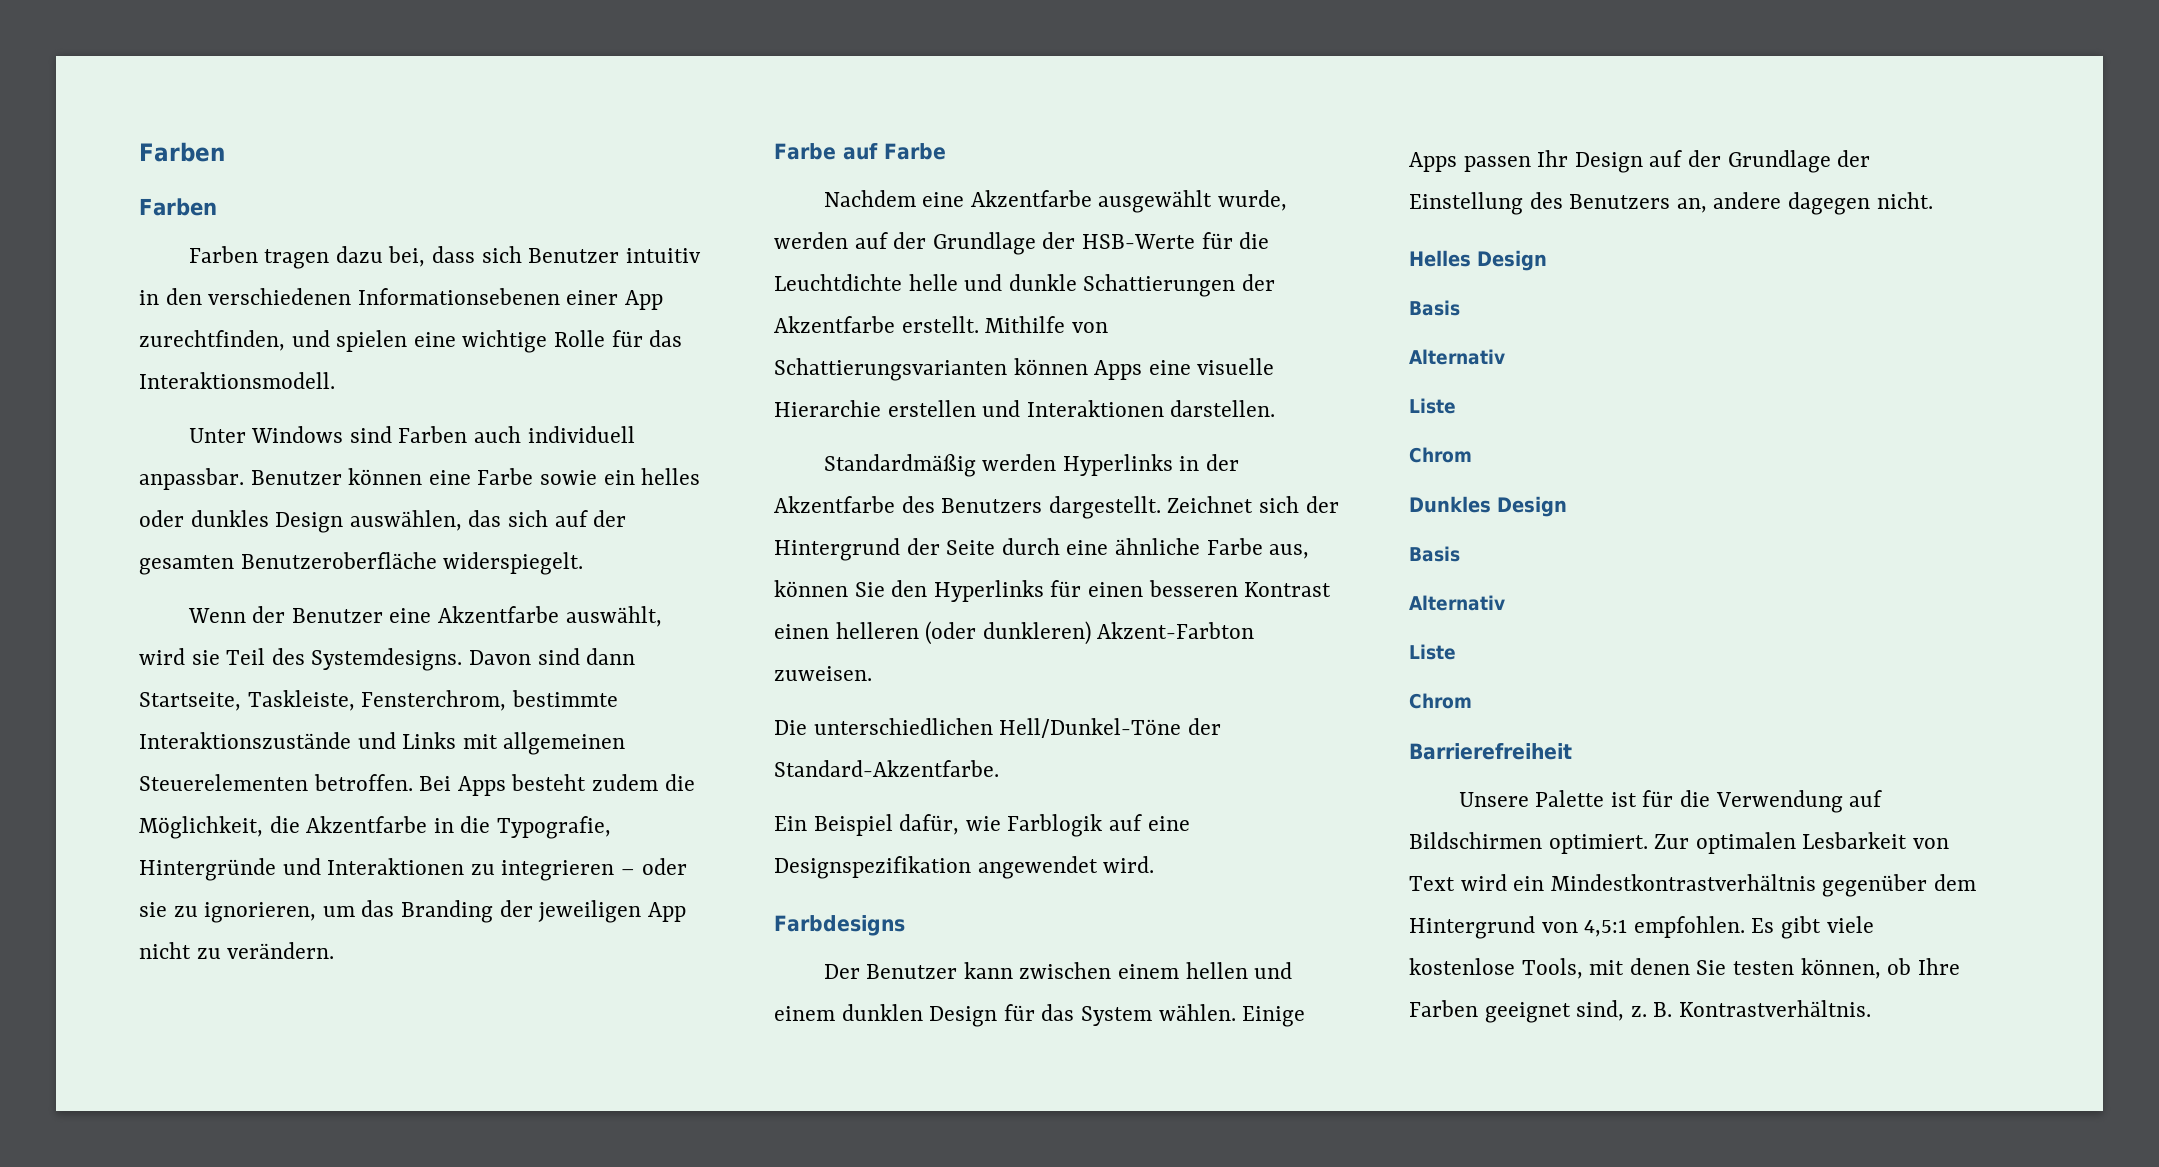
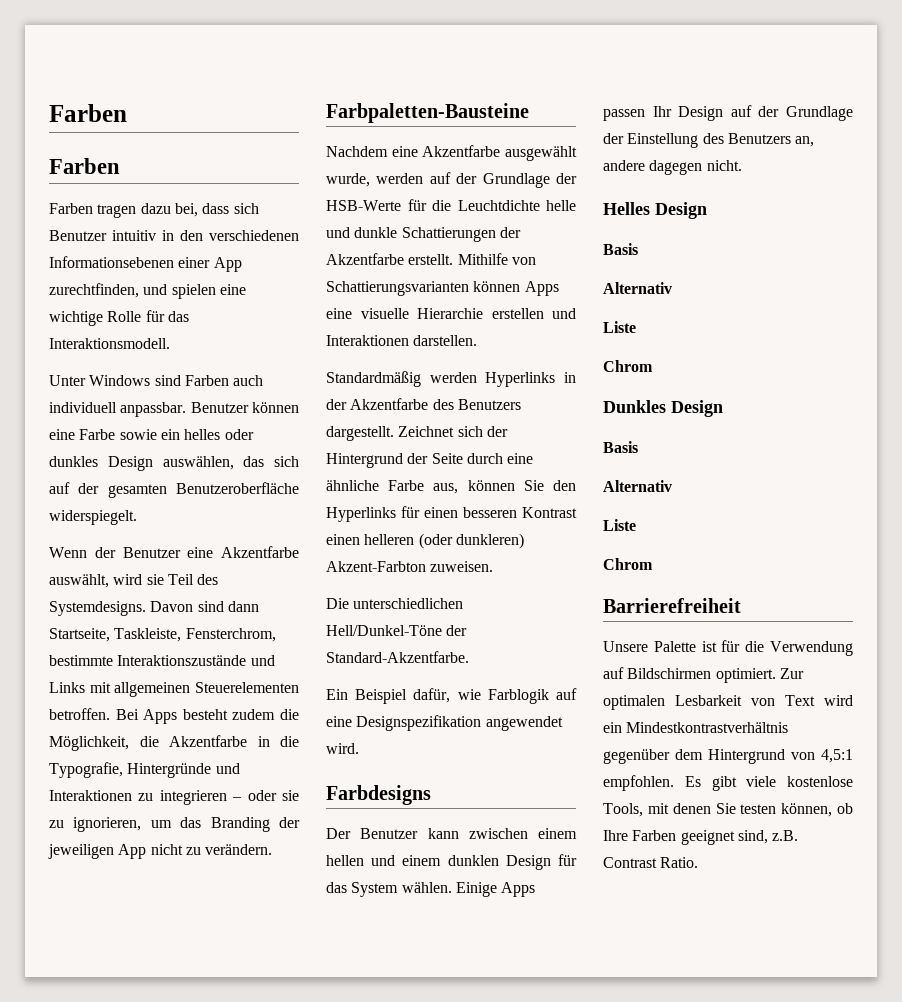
- Farbe auf Farbe
+ Farbpaletten-Bausteine
- Es gibt viele kostenlose Tools, mit denen Sie testen können, ob Ihre Farben geeignet sind, z. B. Kontrastverhältnis.
+ Es gibt viele kostenlose Tools, mit denen Sie testen können, ob Ihre Farben geeignet sind, z.B. Contrast Ratio.

